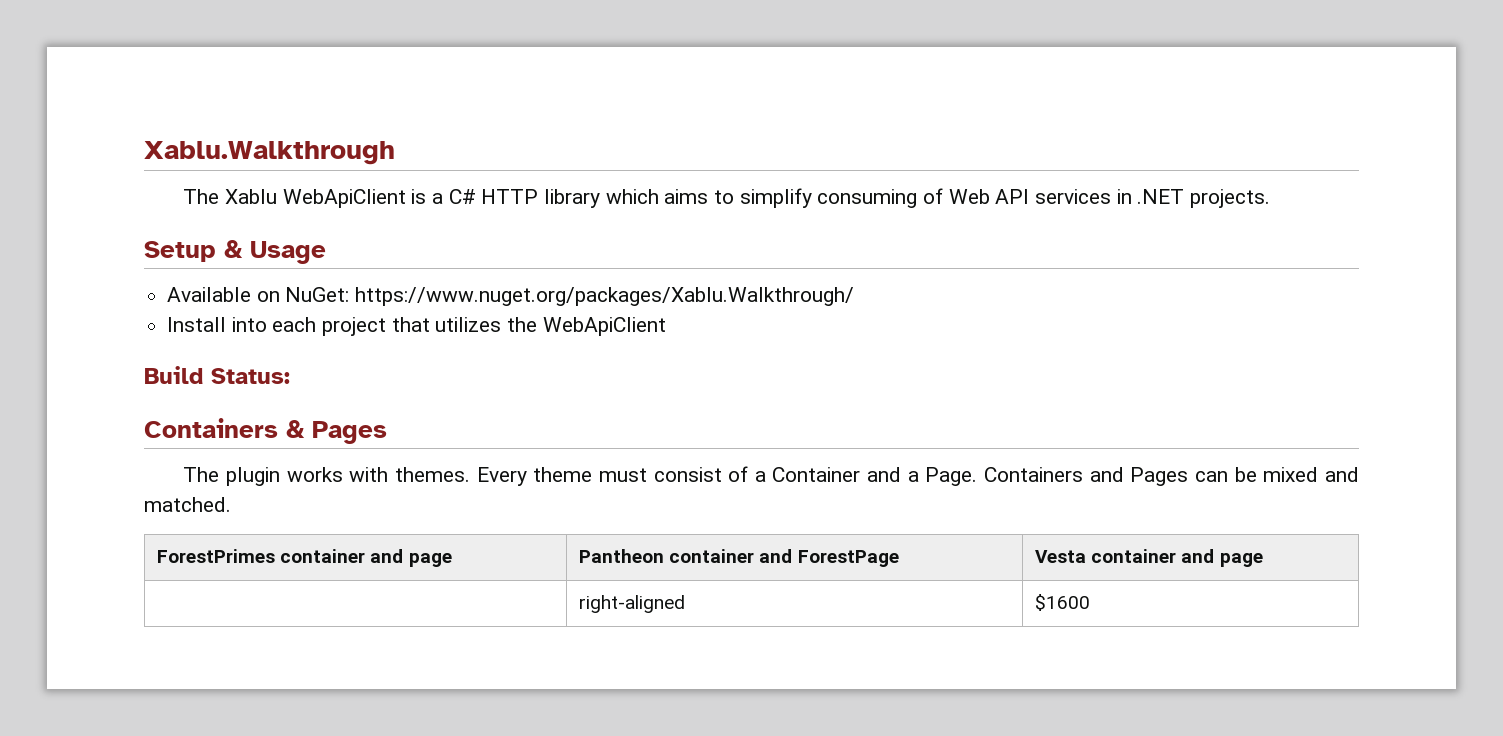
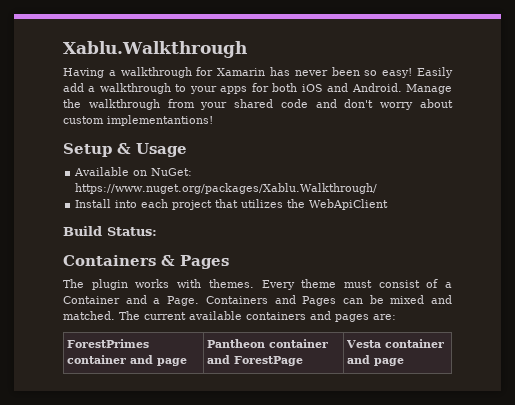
- The Xablu WebApiClient is a C# HTTP library which aims to simplify consuming of Web API services in .NET projects.
+ Having a walkthrough for Xamarin has never been so easy! Easily add a walkthrough to your apps for both iOS and Android. Manage the walkthrough from your shared code and don't worry about custom implementantions!
+ The current available containers and pages are:
- | right-aligned | $1600

